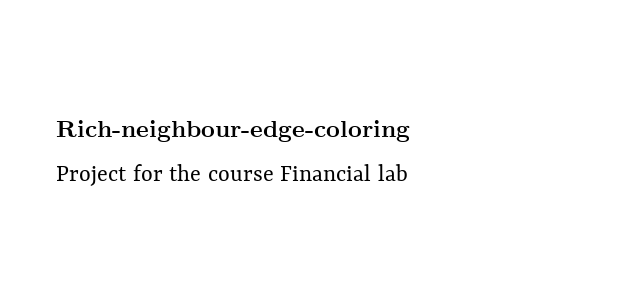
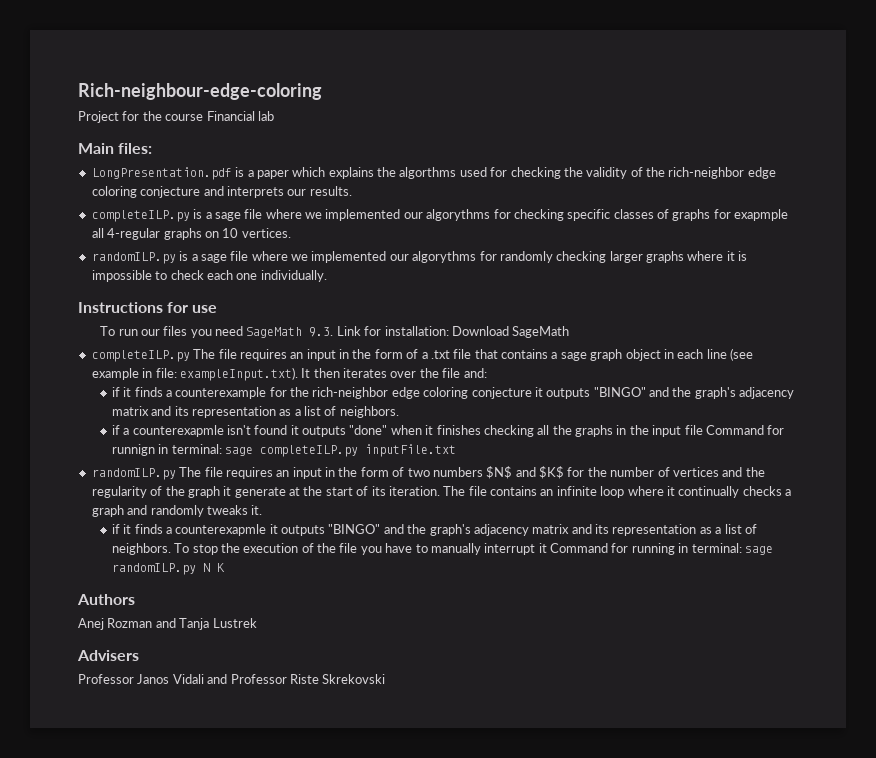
+ Main files:
+ LongPresentation.pdf is a paper which explains the algorthms used for checking the validity of the rich-neighbor edge coloring conjecture and interprets our results.
+ completeILP.py is a sage file where we implemented our algorythms for checking specific classes of graphs for exapmple all 4-regular graphs on 10 vertices.
+ randomILP.py is a sage file where we implemented our algorythms for randomly checking larger graphs where it is impossible to check each one individually.
+ Instructions for use
+ To run our files you need SageMath 9.3. Link for installation: Download SageMath
+ completeILP.py The file requires an input in the form of a .txt file that contains a sage graph object in each line (see example in file: exampleInput.txt). It then iterates over the file and:
+ if it finds a counterexample for the rich-neighbor edge coloring conjecture it outputs "BINGO" and the graph's adjacency matrix and its representation as a list of neighbors.
+ if a counterexapmle isn't found it outputs "done" when it finishes checking all the graphs in the input file Command for runnign in terminal: sage completeILP.py inputFile.txt
+ randomILP.py The file requires an input in the form of two numbers $N$ and $K$ for the number of vertices and the regularity of the graph it generate at the start of its iteration. The file contains an infinite loop where it continually checks a graph and randomly tweaks it.
+ if it finds a counterexapmle it outputs "BINGO" and the graph's adjacency matrix and its representation as a list of neighbors. To stop the execution of the file you have to manually interrupt it Command for running in terminal: sage randomILP.py N K
+ Authors
+ Anej Rozman and Tanja Lustrek
+ Advisers
+ Professor Janos Vidali and Professor Riste Skrekovski

